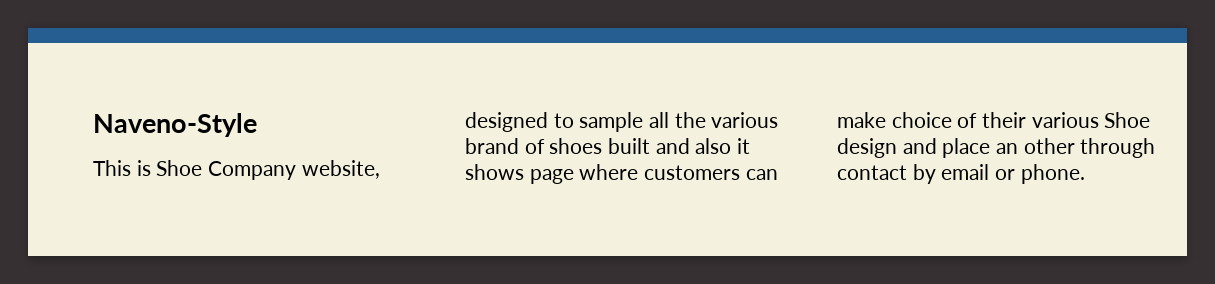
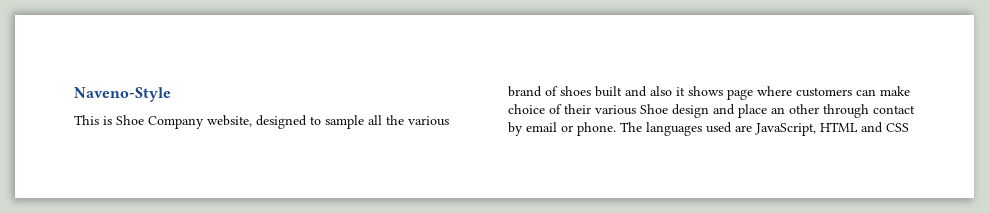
+ The languages used are JavaScript, HTML and CSS

